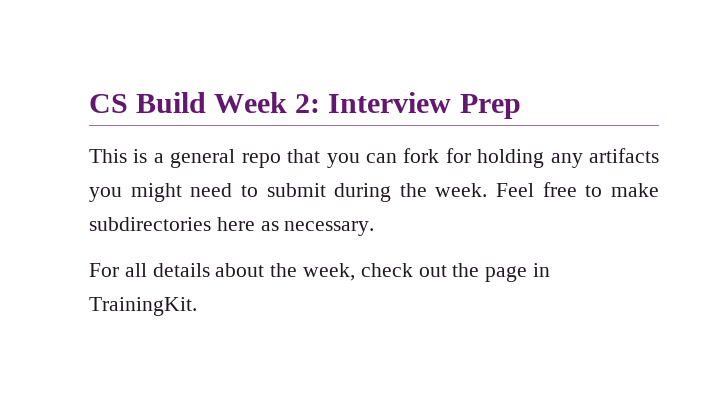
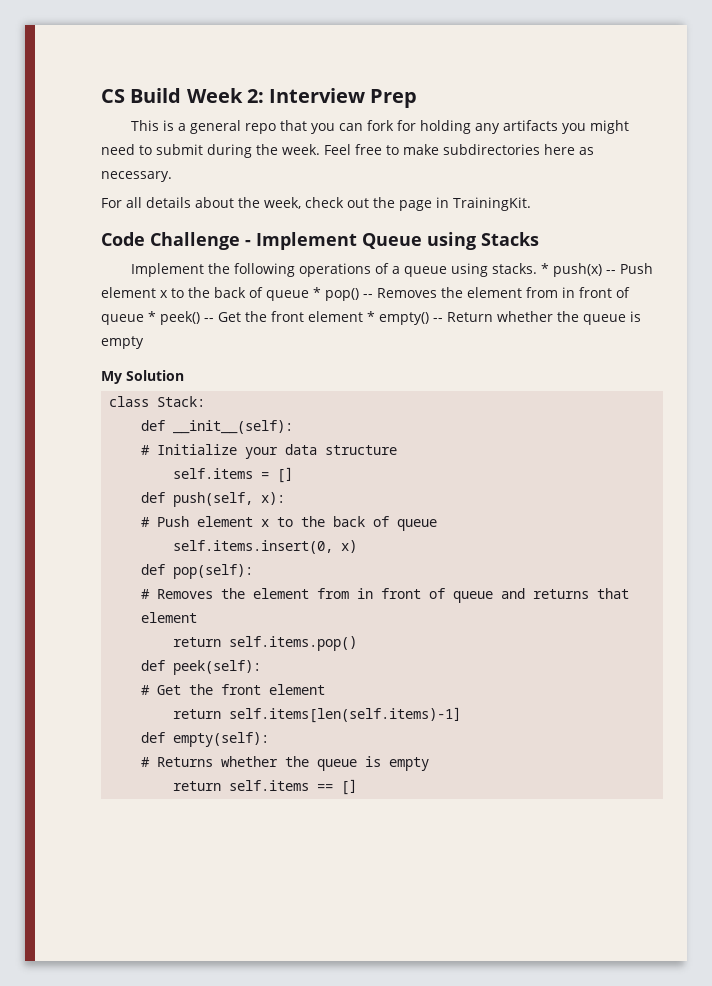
+ Code Challenge - Implement Queue using Stacks
+ Implement the following operations of a queue using stacks. * push(x) -- Push element x to the back of queue * pop() -- Removes the element from in front of queue * peek() -- Get the front element * empty() -- Return whether the queue is empty
+ My Solution
+ class Stack:
+ def __init__(self):
+ # Initialize your data structure
+ self.items = []
+ def push(self, x):
+ # Push element x to the back of queue
+ self.items.insert(0, x)
+ def pop(self):
+ # Removes the element from in front of queue and returns that element
+ return self.items.pop()
+ def peek(self):
+ # Get the front element
+ return self.items[len(self.items)-1]
+ def empty(self):
+ # Returns whether the queue is empty
+ return self.items == []

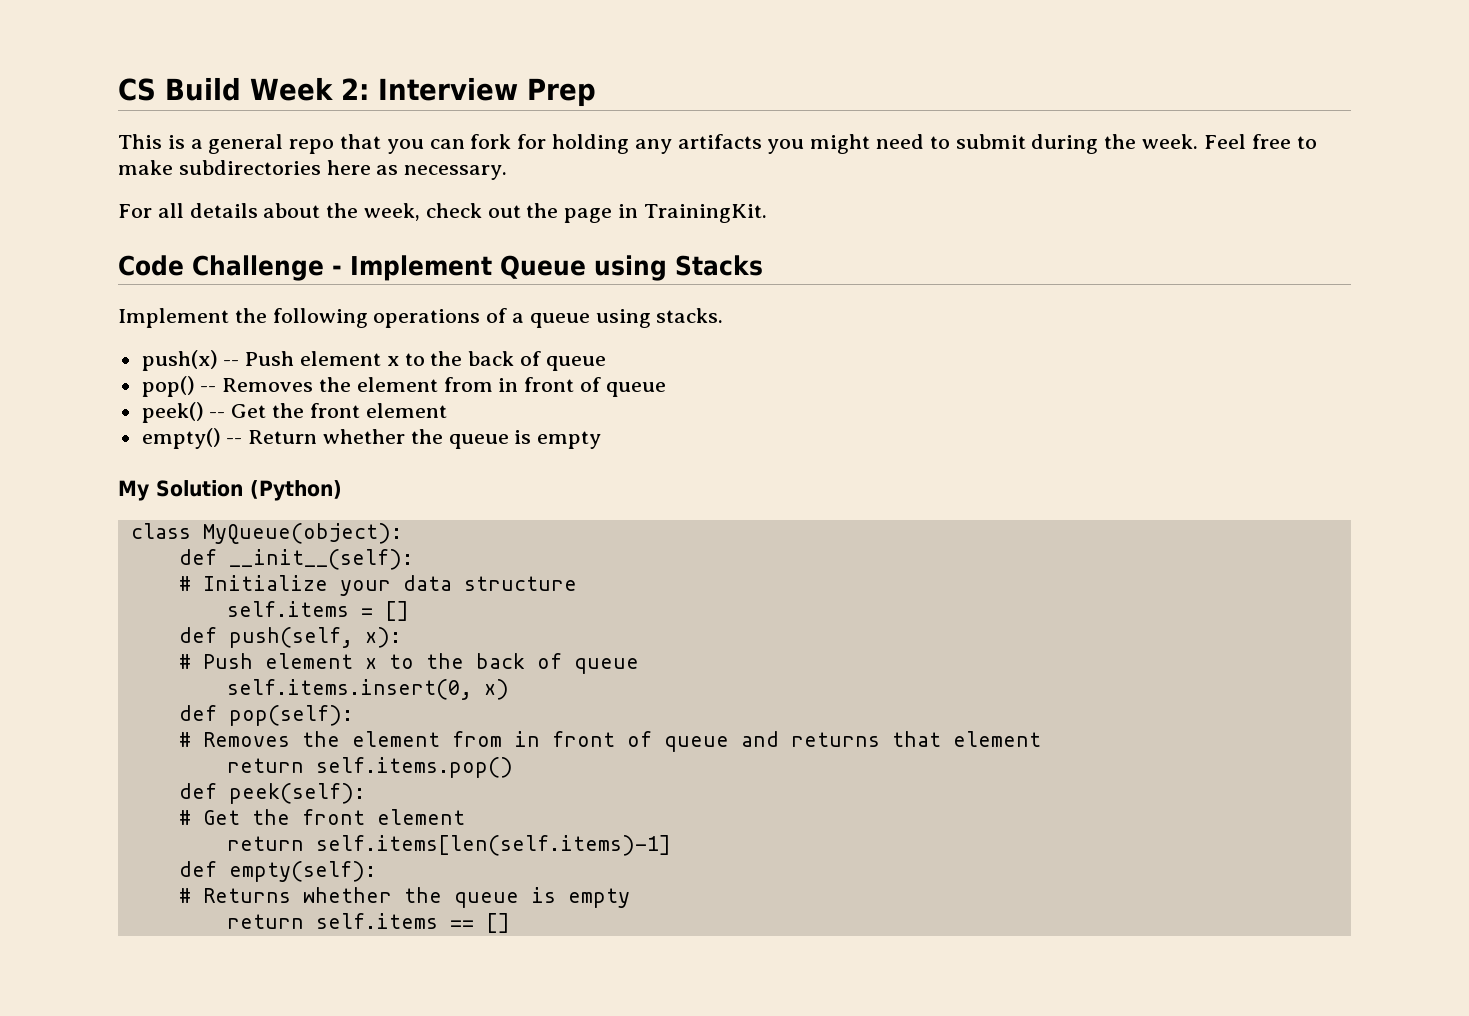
- Implement the following operations of a queue using stacks. * push(x) -- Push element x to the back of queue * pop() -- Removes the element from in front of queue * peek() -- Get the front element * empty() -- Return whether the queue is empty
+ Implement the following operations of a queue using stacks.
+ push(x) -- Push element x to the back of queue
+ pop() -- Removes the element from in front of queue
+ peek() -- Get the front element
+ empty() -- Return whether the queue is empty
- My Solution
+ My Solution (Python)
- class Stack:
+ class MyQueue(object):

